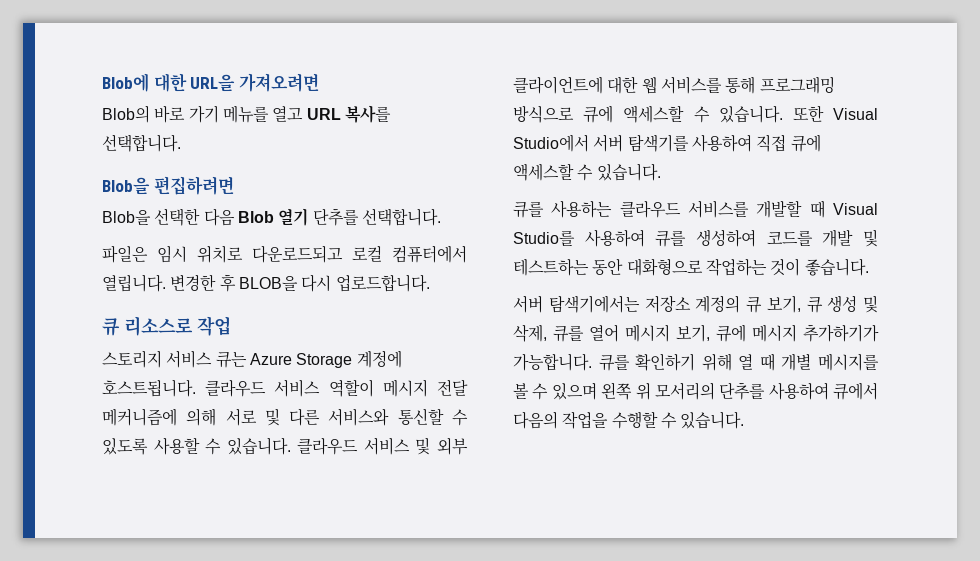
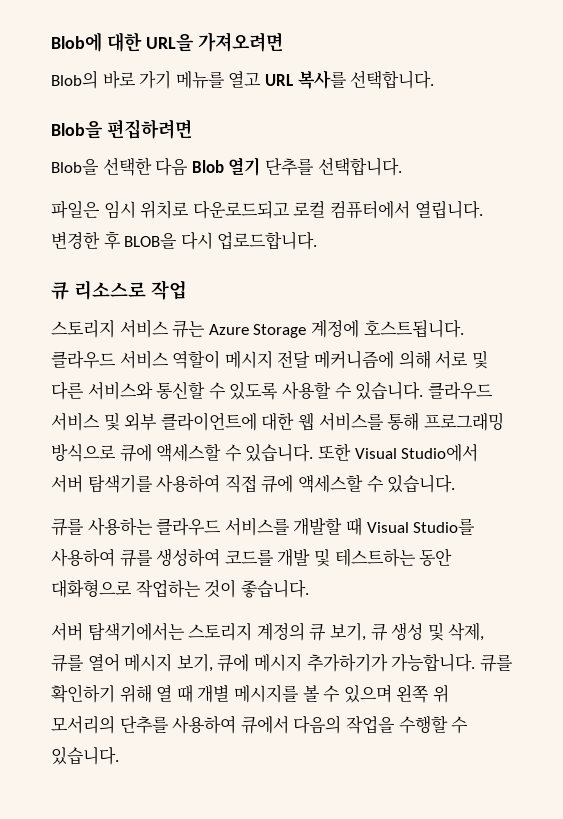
- 서버 탐색기에서는 저장소 계정의 큐 보기, 큐 생성 및 삭제, 큐를 열어 메시지 보기, 큐에 메시지 추가하기가 가능합니다.
+ 서버 탐색기에서는 스토리지 계정의 큐 보기, 큐 생성 및 삭제, 큐를 열어 메시지 보기, 큐에 메시지 추가하기가 가능합니다.

